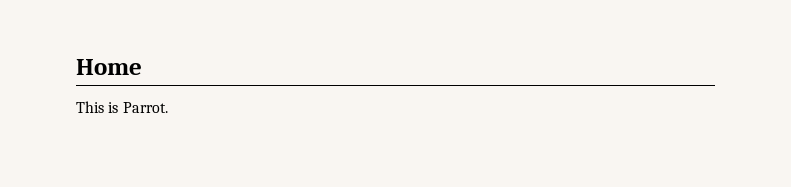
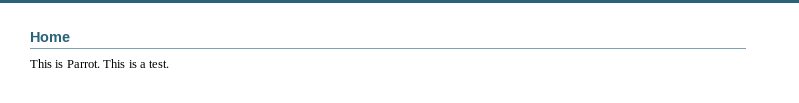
+ This is a test.

